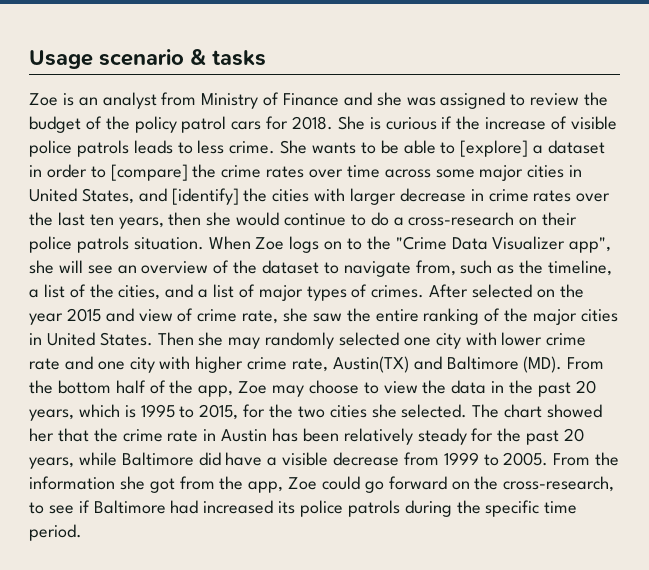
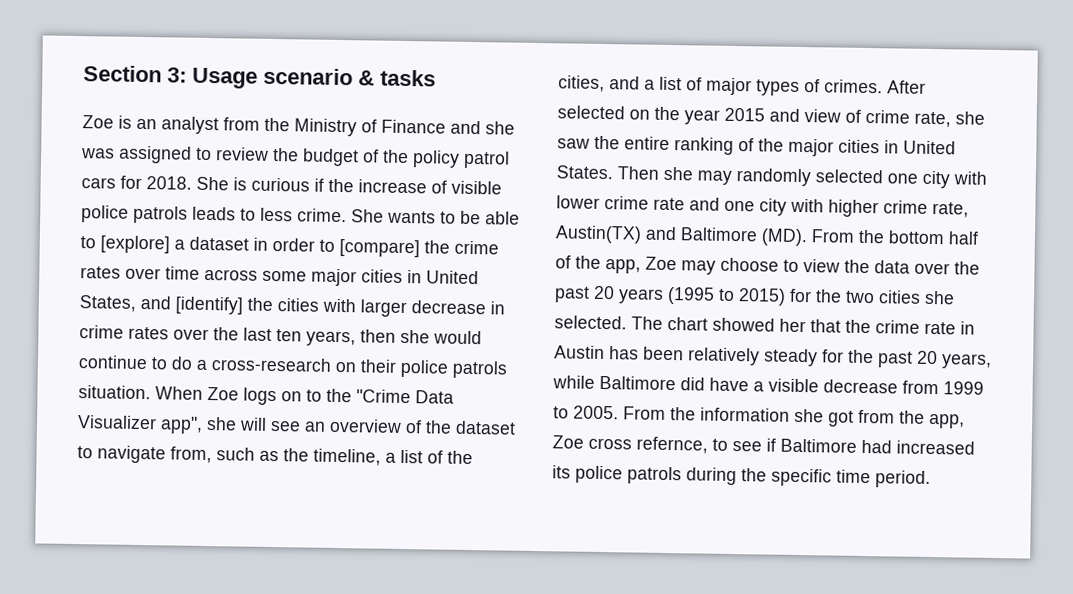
- Usage scenario & tasks
+ Section 3: Usage scenario & tasks
- Zoe is an analyst from Ministry of Finance and she was assigned to review the budget of the policy patrol cars for 2018.
+ Zoe is an analyst from the Ministry of Finance and she was assigned to review the budget of the policy patrol cars for 2018.
- Then she may randomly selected one city with lower crime rate and one city with higher crime rate, Austin(TX) and Baltimore (MD). From the bottom half of the app, Zoe may choose to view the data in the past 20 years, which is 1995 to 2015, for the two cities she selected.
+ Then she may randomly selected one city with lower crime rate and one city with higher crime rate, Austin(TX) and Baltimore (MD). From the bottom half of the app, Zoe may choose to view the data over the past 20 years (1995 to 2015) for the two cities she selected.
- From the information she got from the app, Zoe could go forward on the cross-research, to see if Baltimore had increased its police patrols during the specific time period.
+ From the information she got from the app, Zoe cross refernce, to see if Baltimore had increased its police patrols during the specific time period.

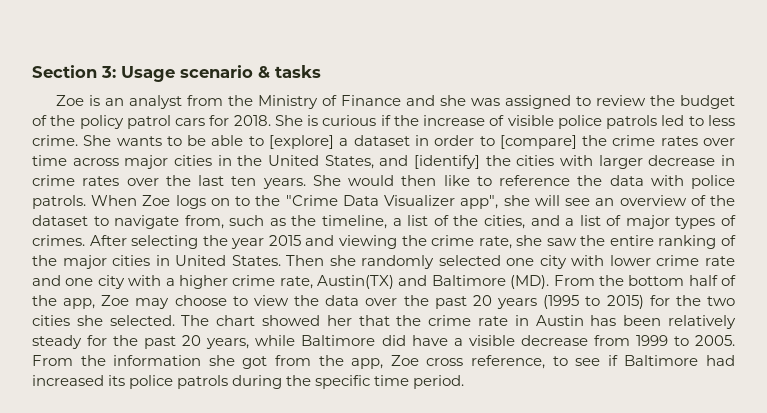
- She is curious if the increase of visible police patrols leads to less crime.
+ She is curious if the increase of visible police patrols led to less crime.
- She wants to be able to [explore] a dataset in order to [compare] the crime rates over time across some major cities in United States, and [identify] the cities with larger decrease in crime rates over the last ten years, then she would continue to do a cross-research on their police patrols situation.
+ She wants to be able to [explore] a dataset in order to [compare] the crime rates over time across major cities in the United States, and [identify] the cities with larger decrease in crime rates over the last ten years. She would then like to reference the data with police patrols.
- After selected on the year 2015 and view of crime rate, she saw the entire ranking of the major cities in United States.
+ After selecting the year 2015 and viewing the crime rate, she saw the entire ranking of the major cities in United States.
- Then she may randomly selected one city with lower crime rate and one city with higher crime rate, Austin(TX) and Baltimore (MD). From the bottom half of the app, Zoe may choose to view the data over the past 20 years (1995 to 2015) for the two cities she selected.
+ Then she randomly selected one city with lower crime rate and one city with a higher crime rate, Austin(TX) and Baltimore (MD). From the bottom half of the app, Zoe may choose to view the data over the past 20 years (1995 to 2015) for the two cities she selected.
- From the information she got from the app, Zoe cross refernce, to see if Baltimore had increased its police patrols during the specific time period.
+ From the information she got from the app, Zoe cross reference, to see if Baltimore had increased its police patrols during the specific time period.

